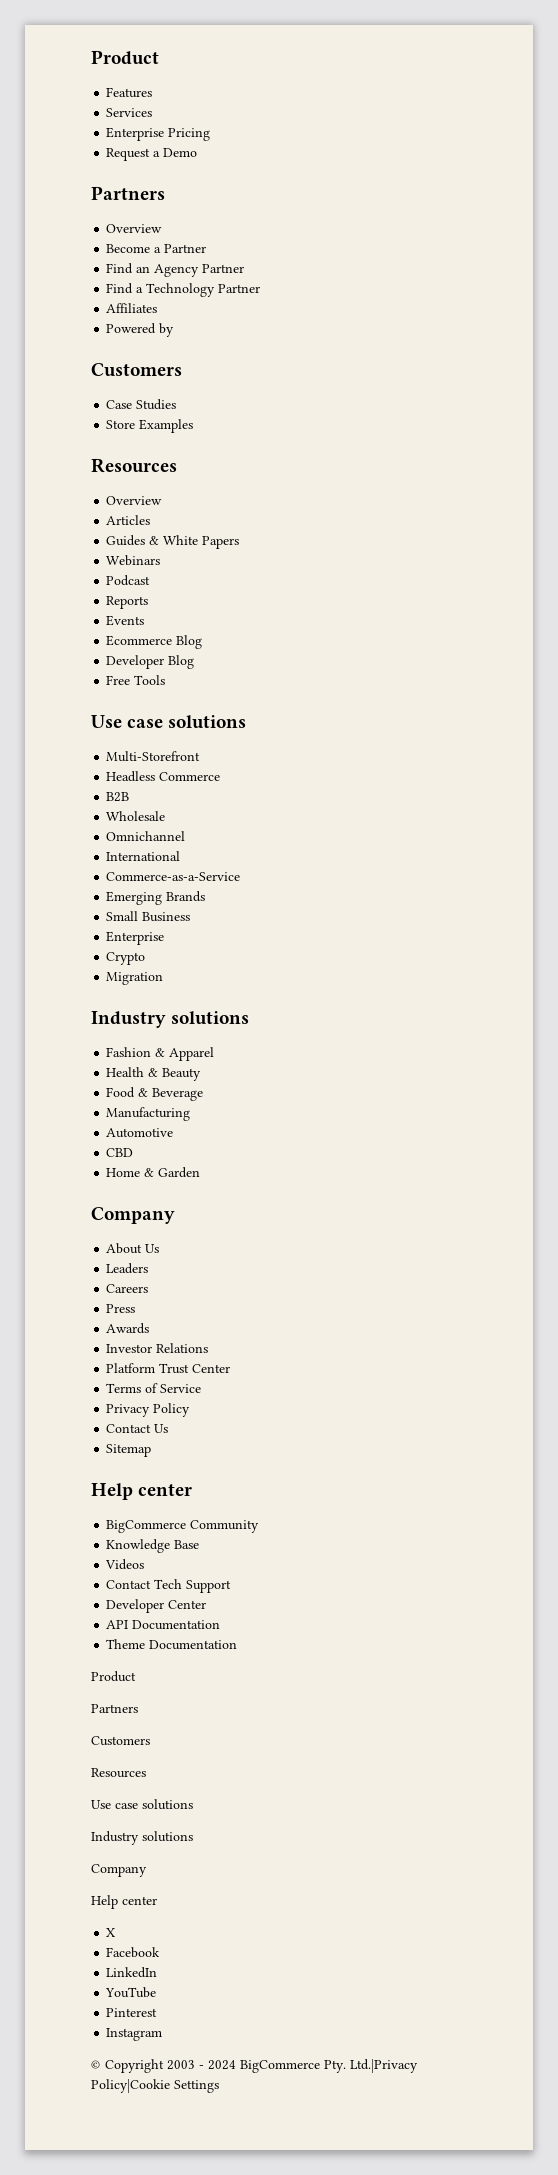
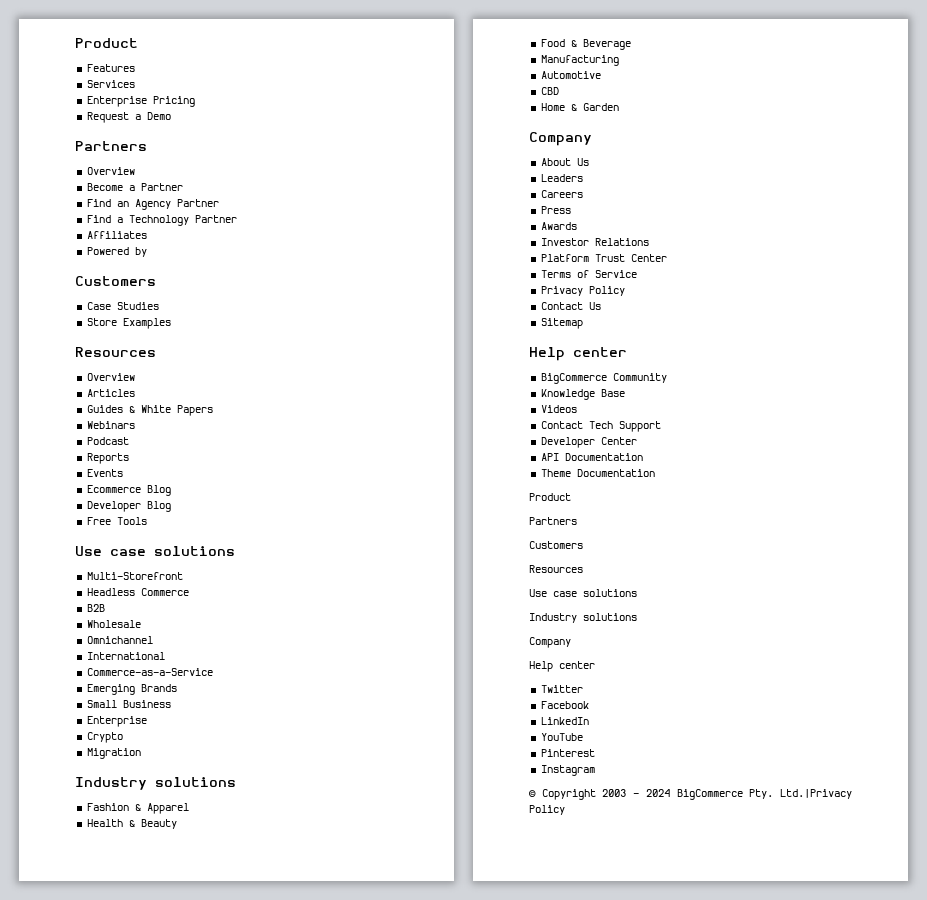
- X
+ Twitter
- © Copyright 2003 - 2024 BigCommerce Pty. Ltd.|Privacy Policy|Cookie Settings
+ © Copyright 2003 - 2024 BigCommerce Pty. Ltd.|Privacy Policy

